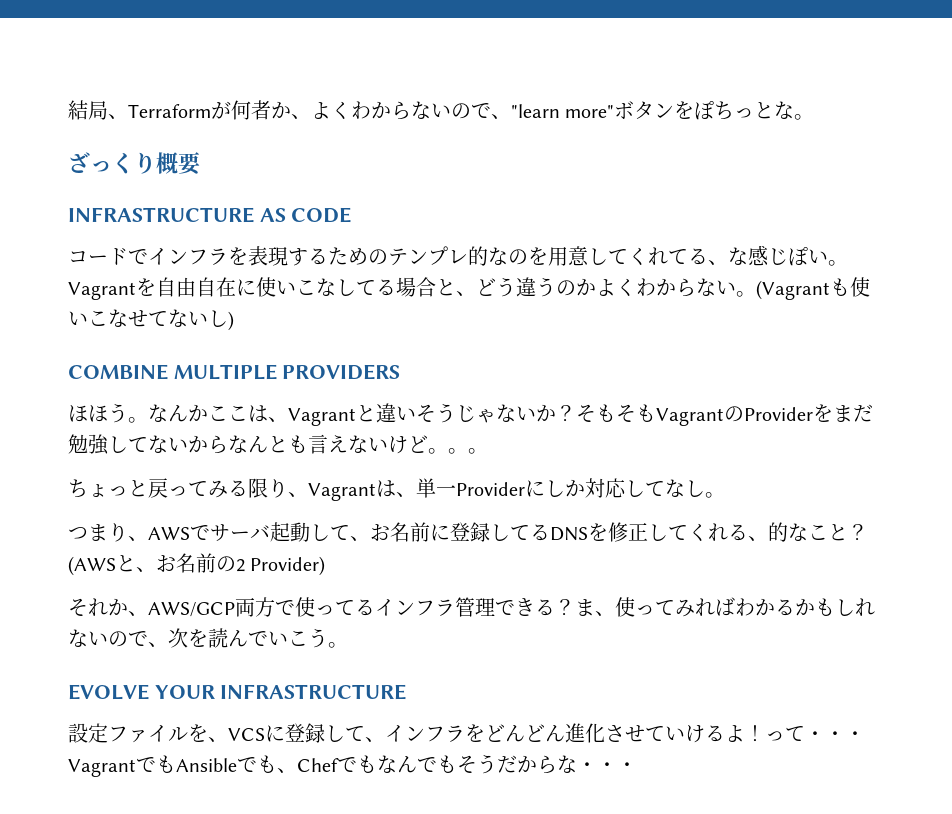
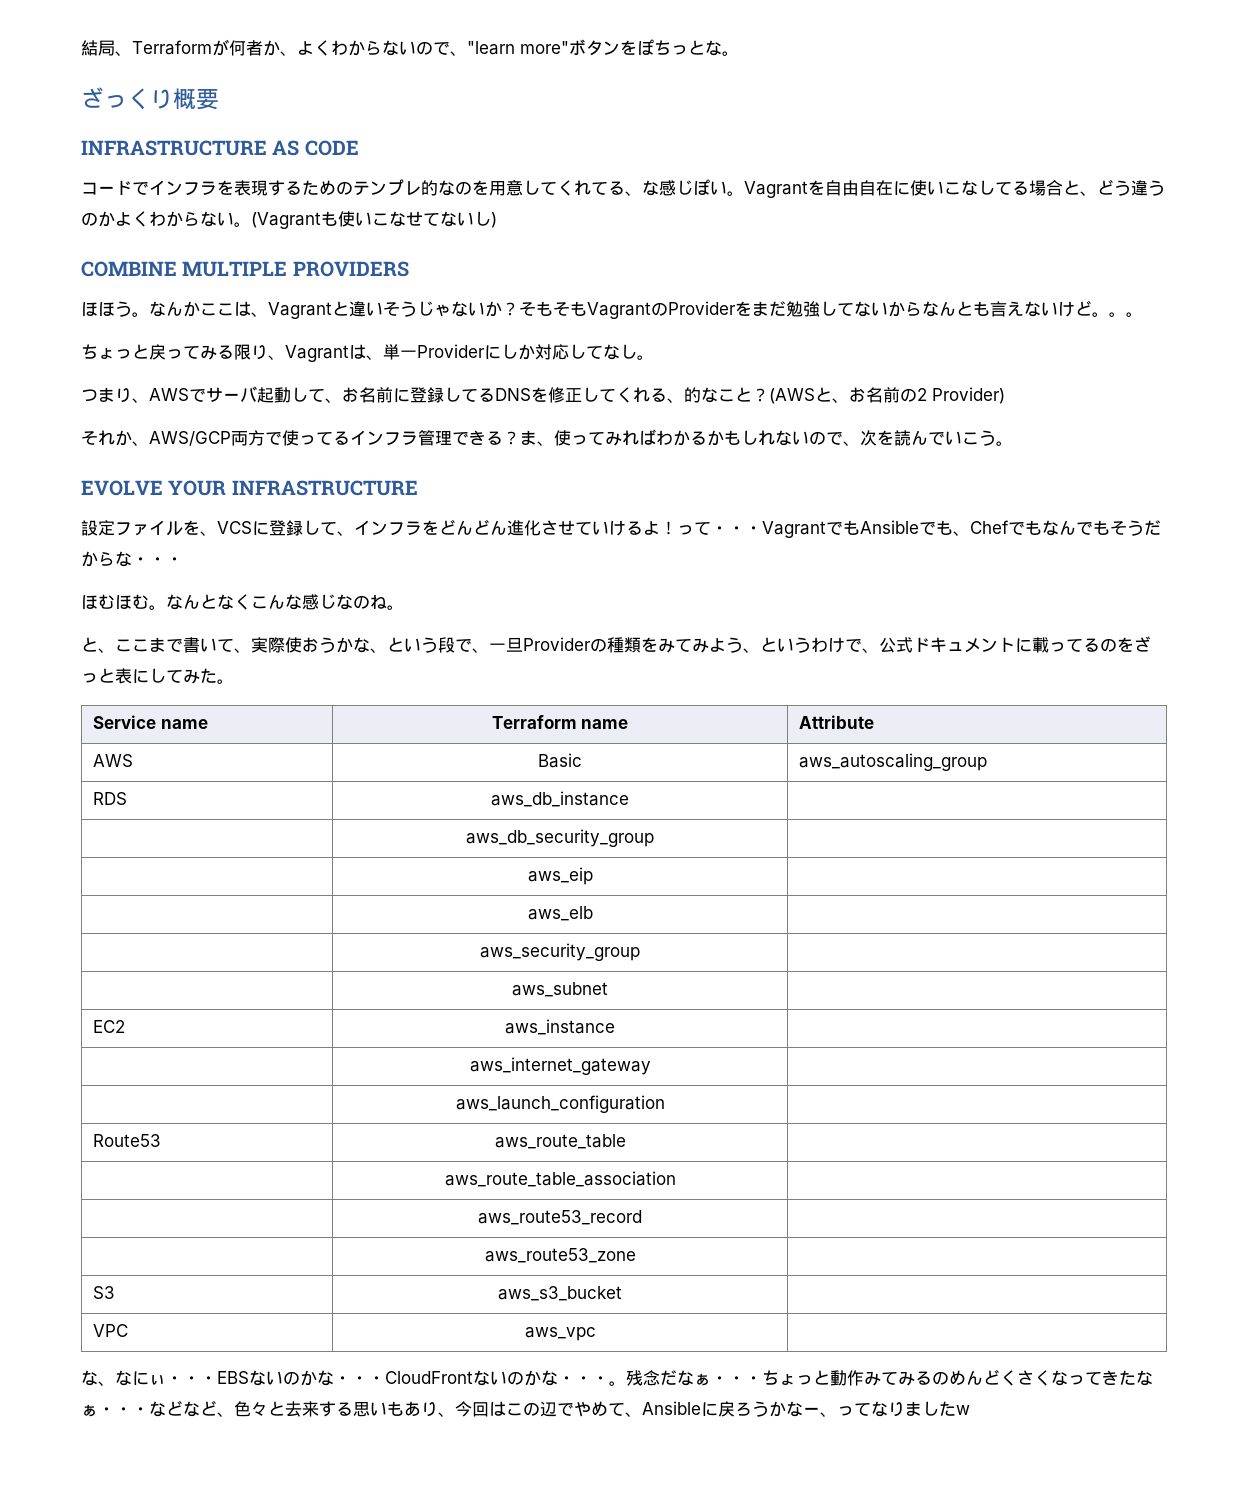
+ ほむほむ。なんとなくこんな感じなのね。
+ と、ここまで書いて、実際使おうかな、という段で、一旦Providerの種類をみてみよう、というわけで、公式ドキュメントに載ってるのをざっと表にしてみた。
+ Service name | Terraform name | Attribute
+ AWS | Basic | aws_autoscaling_group
+ RDS | aws_db_instance |
+ | aws_db_security_group |
+ | aws_eip |
+ | aws_elb |
+ | aws_security_group |
+ | aws_subnet |
+ EC2 | aws_instance |
+ | aws_internet_gateway |
+ | aws_launch_configuration |
+ Route53 | aws_route_table |
+ | aws_route_table_association |
+ | aws_route53_record |
+ | aws_route53_zone |
+ S3 | aws_s3_bucket |
+ VPC | aws_vpc |
+ な、なにぃ・・・EBSないのかな・・・CloudFrontないのかな・・・。残念だなぁ・・・ちょっと動作みてみるのめんどくさくなってきたなぁ・・・などなど、色々と去来する思いもあり、今回はこの辺でやめて、Ansibleに戻ろうかなー、ってなりましたw

